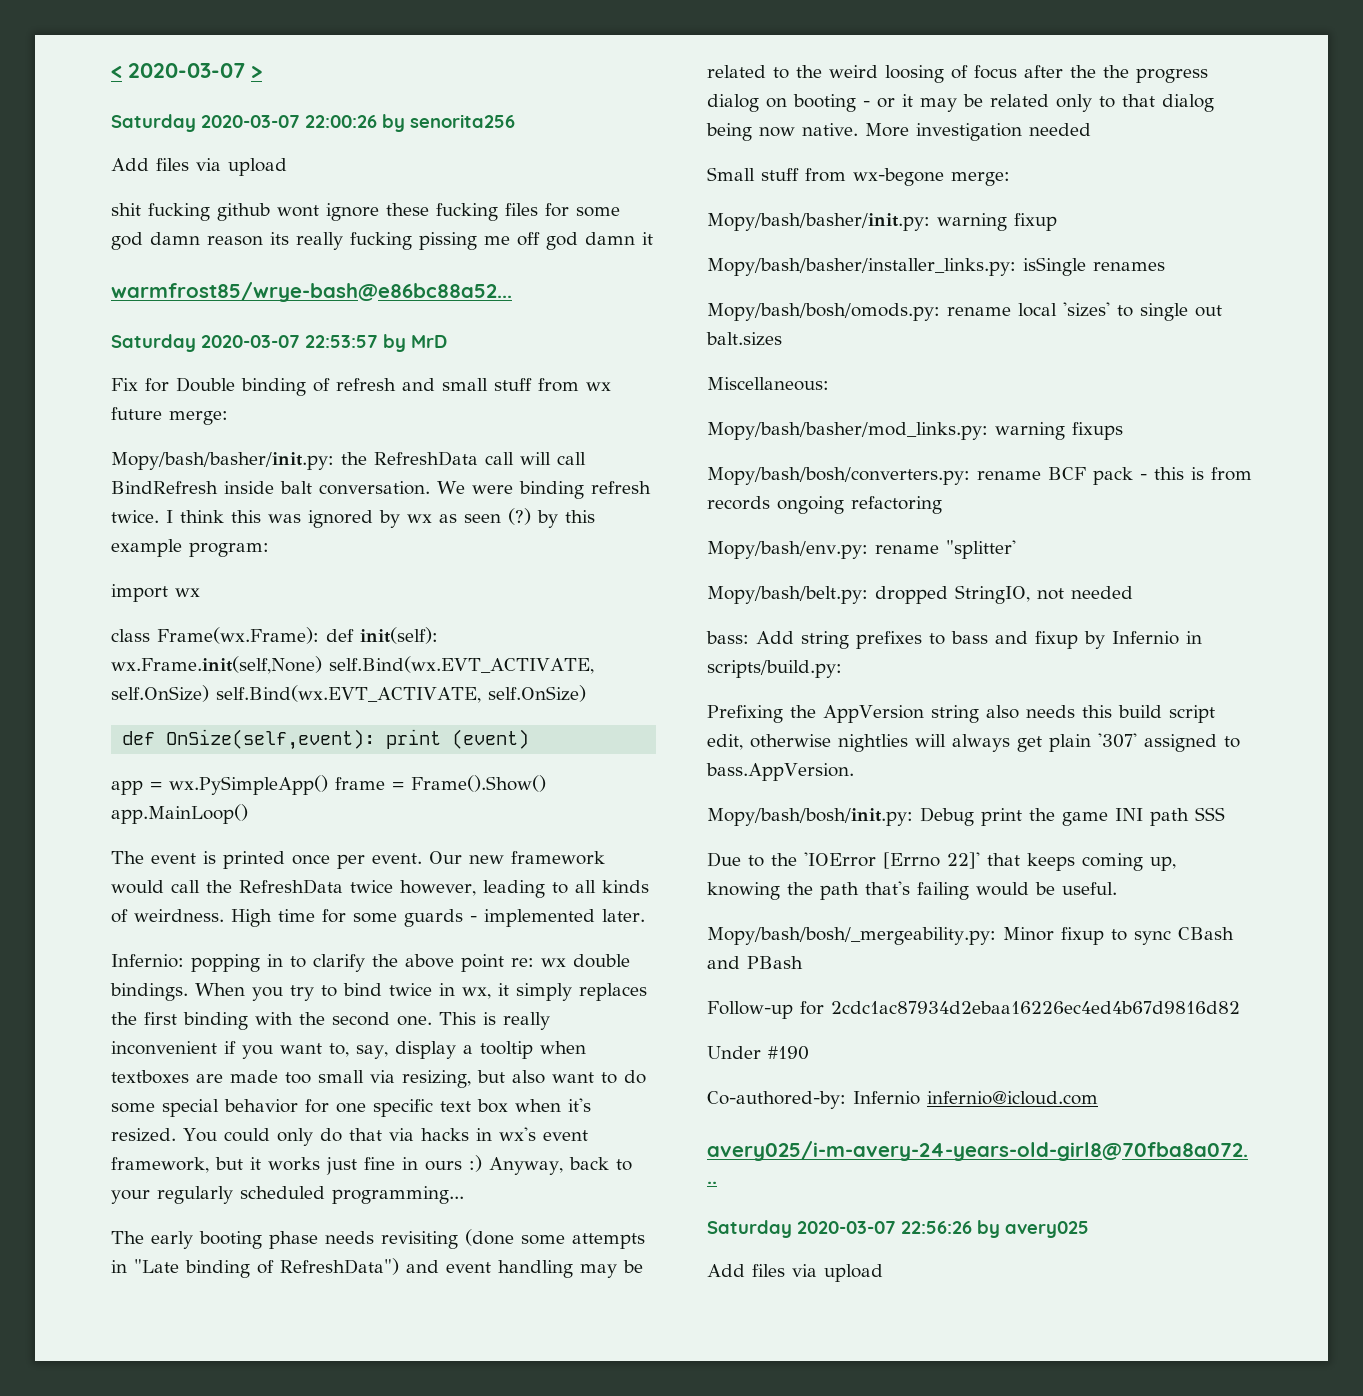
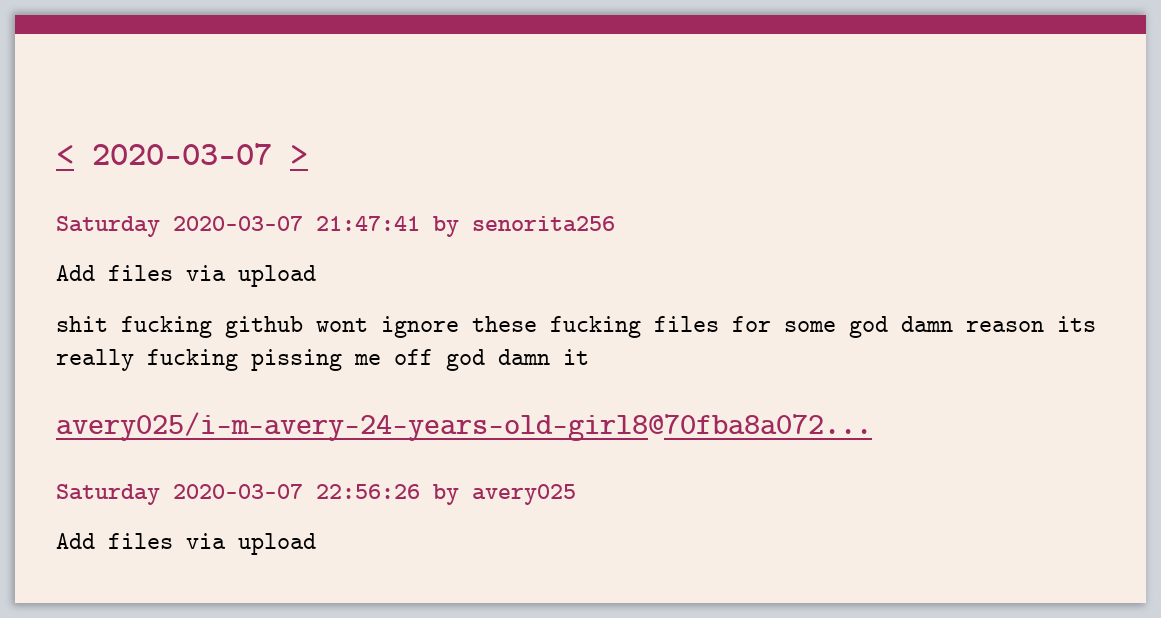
- Saturday 2020-03-07 22:00:26 by senorita256
+ Saturday 2020-03-07 21:47:41 by senorita256
- warmfrost85/wrye-bash@e86bc88a52...
- Saturday 2020-03-07 22:53:57 by MrD
- Fix for Double binding of refresh and small stuff from wx future merge:
- Mopy/bash/basher/init.py: the RefreshData call will call BindRefresh inside balt conversation. We were binding refresh twice. I think this was ignored by wx as seen (?) by this example program:
- import wx
- class Frame(wx.Frame): def init(self): wx.Frame.init(self,None) self.Bind(wx.EVT_ACTIVATE, self.OnSize) self.Bind(wx.EVT_ACTIVATE, self.OnSize)
- def OnSize(self,event): print (event)
- app = wx.PySimpleApp() frame = Frame().Show() app.MainLoop()
- The event is printed once per event. Our new framework would call the RefreshData twice however, leading to all kinds of weirdness. High time for some guards - implemented later.
- Infernio: popping in to clarify the above point re: wx double bindings. When you try to bind twice in wx, it simply replaces the first binding with the second one. This is really inconvenient if you want to, say, display a tooltip when textboxes are made too small via resizing, but also want to do some special behavior for one specific text box when it's resized. You could only do that via hacks in wx's event framework, but it works just fine in ours :) Anyway, back to your regularly scheduled programming...
- The early booting phase needs revisiting (done some attempts in "Late binding of RefreshData") and event handling may be related to the weird loosing of focus after the the progress dialog on booting - or it may be related only to that dialog being now native. More investigation needed
- Small stuff from wx-begone merge:
- Mopy/bash/basher/init.py: warning fixup
- Mopy/bash/basher/installer_links.py: isSingle renames
- Mopy/bash/bosh/omods.py: rename local 'sizes' to single out balt.sizes
- Miscellaneous:
- Mopy/bash/basher/mod_links.py: warning fixups
- Mopy/bash/bosh/converters.py: rename BCF pack - this is from records ongoing refactoring
- Mopy/bash/env.py: rename "splitter'
- Mopy/bash/belt.py: dropped StringIO, not needed
- bass: Add string prefixes to bass and fixup by Infernio in scripts/build.py:
- Prefixing the AppVersion string also needs this build script edit, otherwise nightlies will always get plain '307' assigned to bass.AppVersion.
- Mopy/bash/bosh/init.py: Debug print the game INI path SSS
- Due to the 'IOError [Errno 22]' that keeps coming up, knowing the path that's failing would be useful.
- Mopy/bash/bosh/_mergeability.py: Minor fixup to sync CBash and PBash
- Follow-up for 2cdc1ac87934d2ebaa16226ec4ed4b67d9816d82
- Under #190
- Co-authored-by: Infernio infernio@icloud.com

